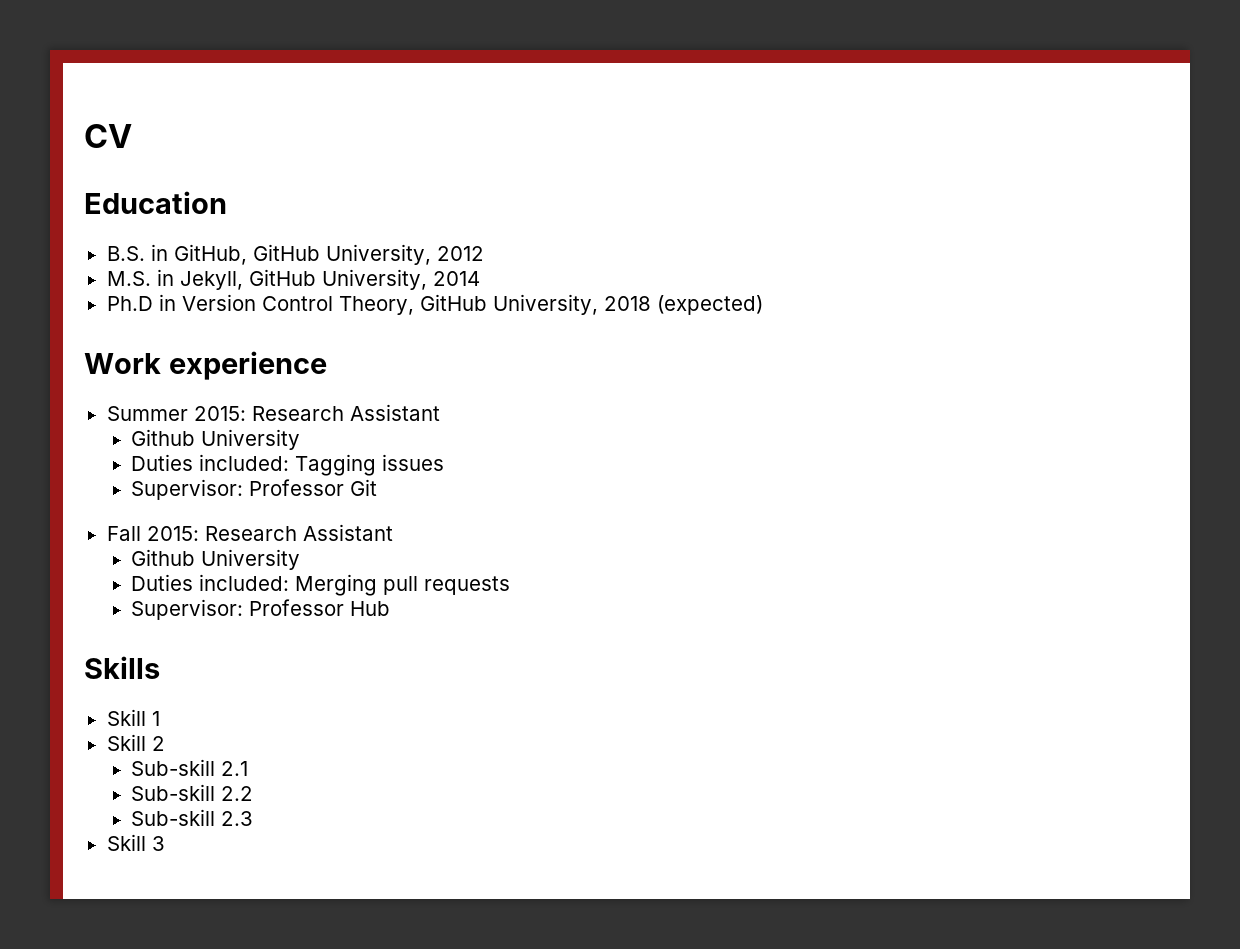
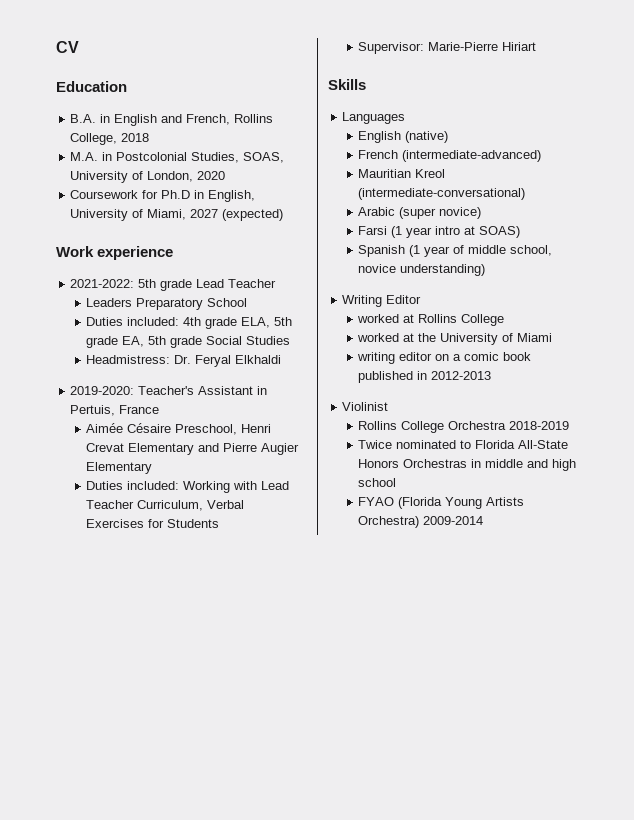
- B.S. in GitHub, GitHub University, 2012
- M.S. in Jekyll, GitHub University, 2014
- Ph.D in Version Control Theory, GitHub University, 2018 (expected)
+ B.A. in English and French, Rollins College, 2018
+ M.A. in Postcolonial Studies, SOAS, University of London, 2020
+ Coursework for Ph.D in English, University of Miami, 2027 (expected)
  Work experience
- Summer 2015: Research Assistant
- Github University
- Duties included: Tagging issues
- Supervisor: Professor Git
- Fall 2015: Research Assistant
- Github University
- Duties included: Merging pull requests
- Supervisor: Professor Hub
+ 2021-2022: 5th grade Lead Teacher
+ Leaders Preparatory School
+ Duties included: 4th grade ELA, 5th grade EA, 5th grade Social Studies
+ Headmistress: Dr. Feryal Elkhaldi
+ 2019-2020: Teacher's Assistant in Pertuis, France
+ Aimée Césaire Preschool, Henri Crevat Elementary and Pierre Augier Elementary
+ Duties included: Working with Lead Teacher Curriculum, Verbal Exercises for Students
+ Supervisor: Marie-Pierre Hiriart
- Skill 1
- Skill 2
- Sub-skill 2.1
- Sub-skill 2.2
- Sub-skill 2.3
- Skill 3
+ Languages
+ English (native)
+ French (intermediate-advanced)
+ Mauritian Kreol (intermediate-conversational)
+ Arabic (super novice)
+ Farsi (1 year intro at SOAS)
+ Spanish (1 year of middle school, novice understanding)
+ Writing Editor
+ worked at Rollins College
+ worked at the University of Miami
+ writing editor on a comic book published in 2012-2013
+ Violinist
+ Rollins College Orchestra 2018-2019
+ Twice nominated to Florida All-State Honors Orchestras in middle and high school
+ FYAO (Florida Young Artists Orchestra) 2009-2014

